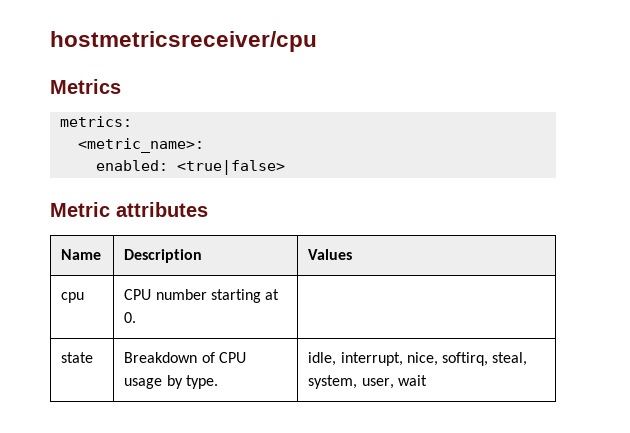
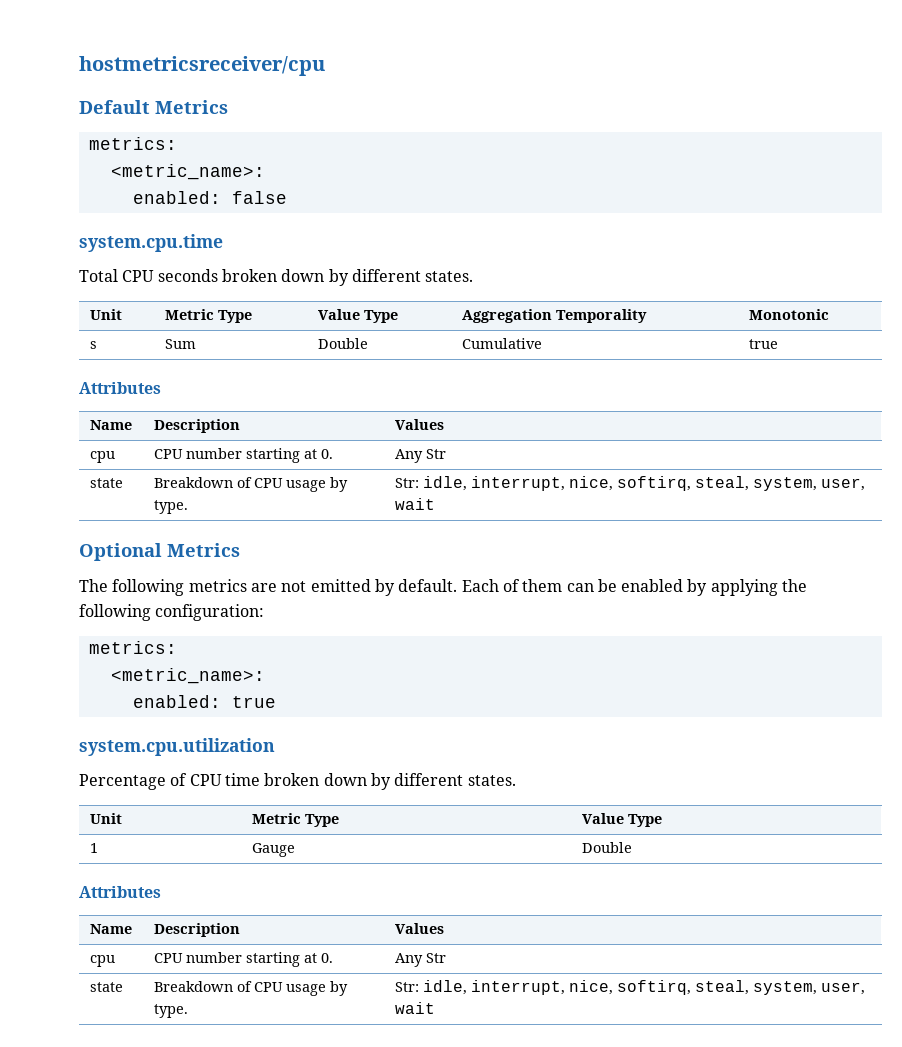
- Metrics
+ Default Metrics
- enabled: <true|false>
- Metric attributes
+ enabled: false
+ system.cpu.time
+ Total CPU seconds broken down by different states.
+ Unit | Metric Type | Value Type | Aggregation Temporality | Monotonic
+ s | Sum | Double | Cumulative | true
+ Attributes
  Name | Description | Values
- cpu | CPU number starting at 0. |
- state | Breakdown of CPU usage by type. | idle, interrupt, nice, softirq, steal, system, user, wait
+ cpu | CPU number starting at 0. | Any Str
+ state | Breakdown of CPU usage by type. | Str: idle, interrupt, nice, softirq, steal, system, user, wait
+ Optional Metrics
+ The following metrics are not emitted by default. Each of them can be enabled by applying the following configuration:
+ metrics:
+ <metric_name>:
+ enabled: true
+ system.cpu.utilization
+ Percentage of CPU time broken down by different states.
+ Unit | Metric Type | Value Type
+ 1 | Gauge | Double
+ Attributes
+ Name | Description | Values
+ cpu | CPU number starting at 0. | Any Str
+ state | Breakdown of CPU usage by type. | Str: idle, interrupt, nice, softirq, steal, system, user, wait

